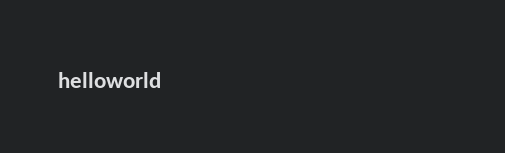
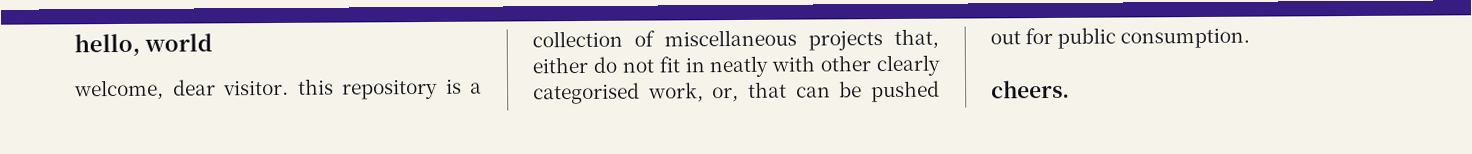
- helloworld
+ hello, world
+ welcome, dear visitor. this repository is a collection of miscellaneous projects that, either do not fit in neatly with other clearly categorised work, or, that can be pushed out for public consumption.
+ cheers.

